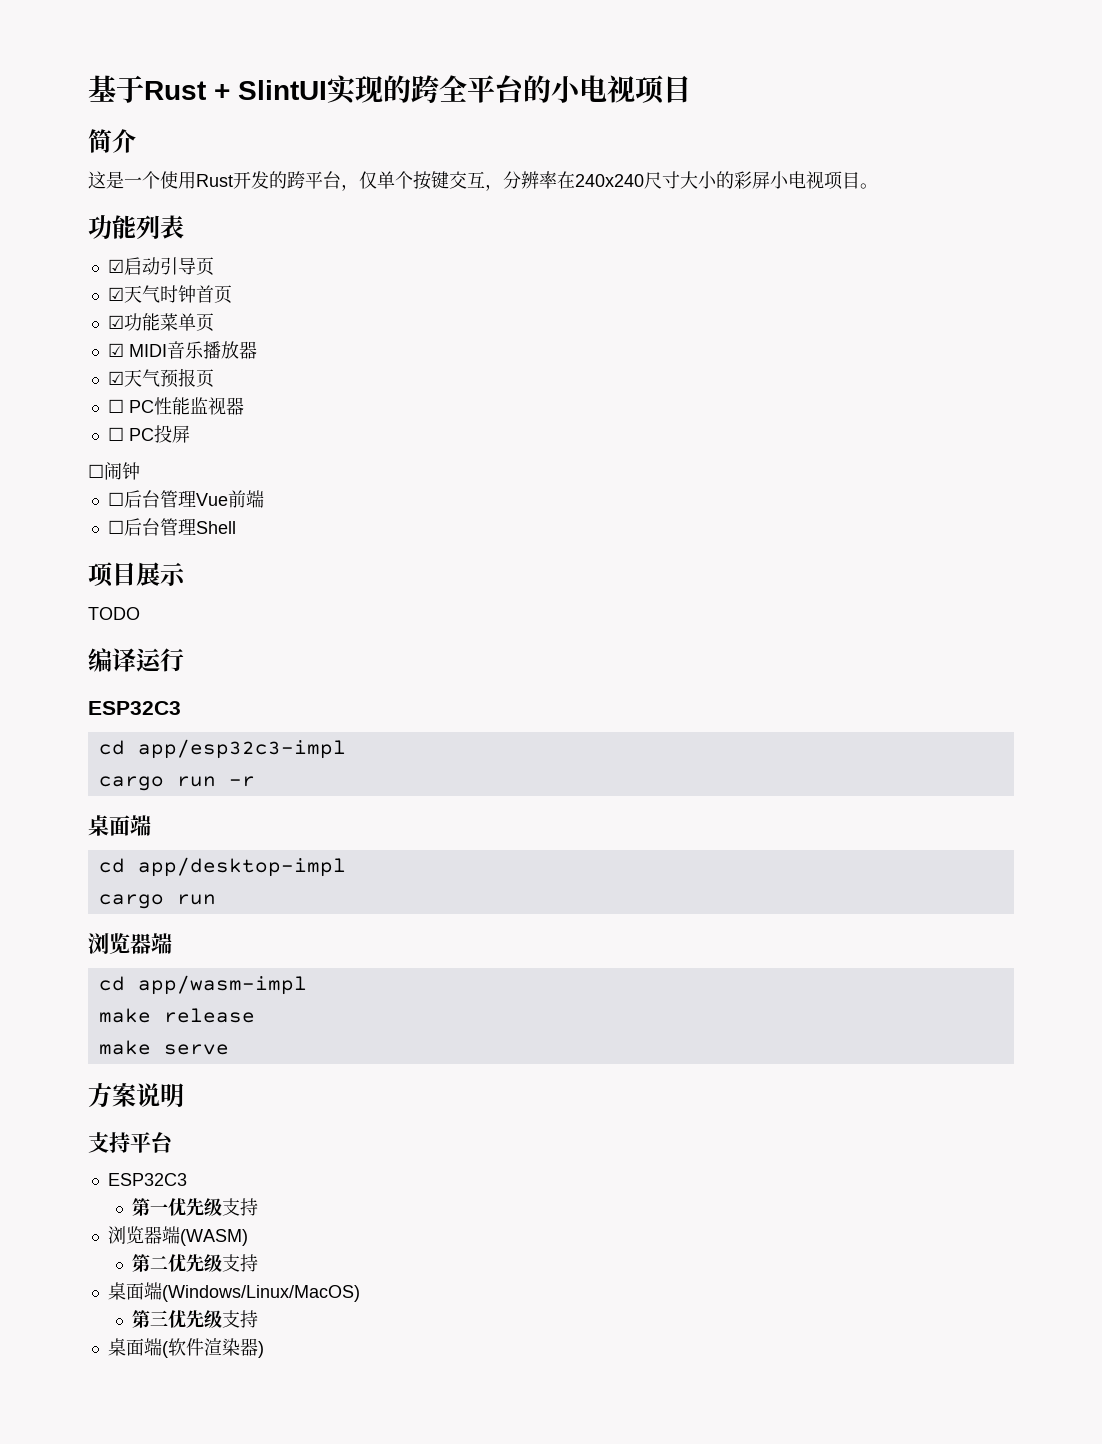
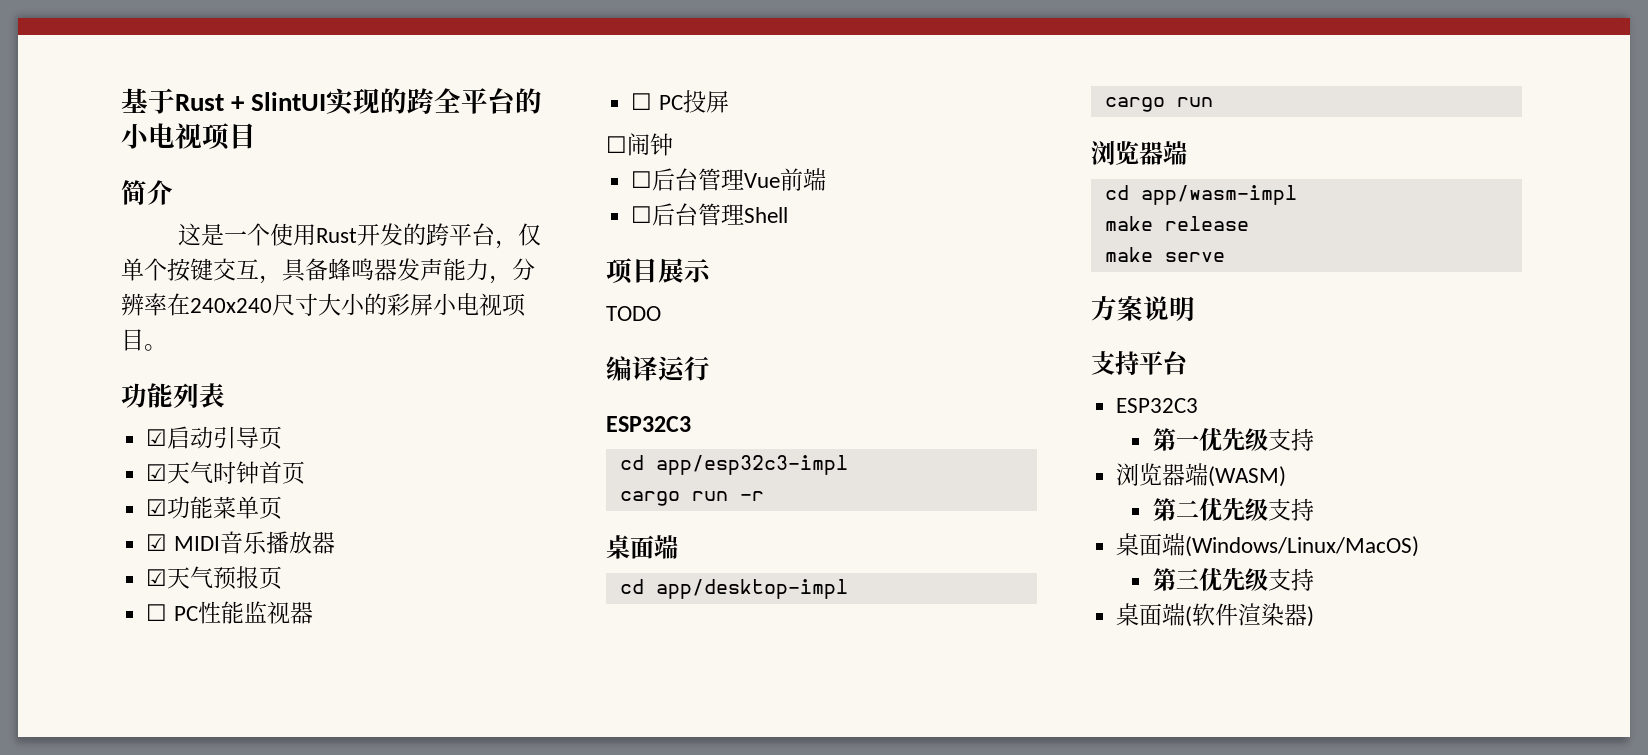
- 这是一个使用Rust开发的跨平台，仅单个按键交互，分辨率在240x240尺寸大小的彩屏小电视项目。
+ 这是一个使用Rust开发的跨平台，仅单个按键交互，具备蜂鸣器发声能力，分辨率在240x240尺寸大小的彩屏小电视项目。

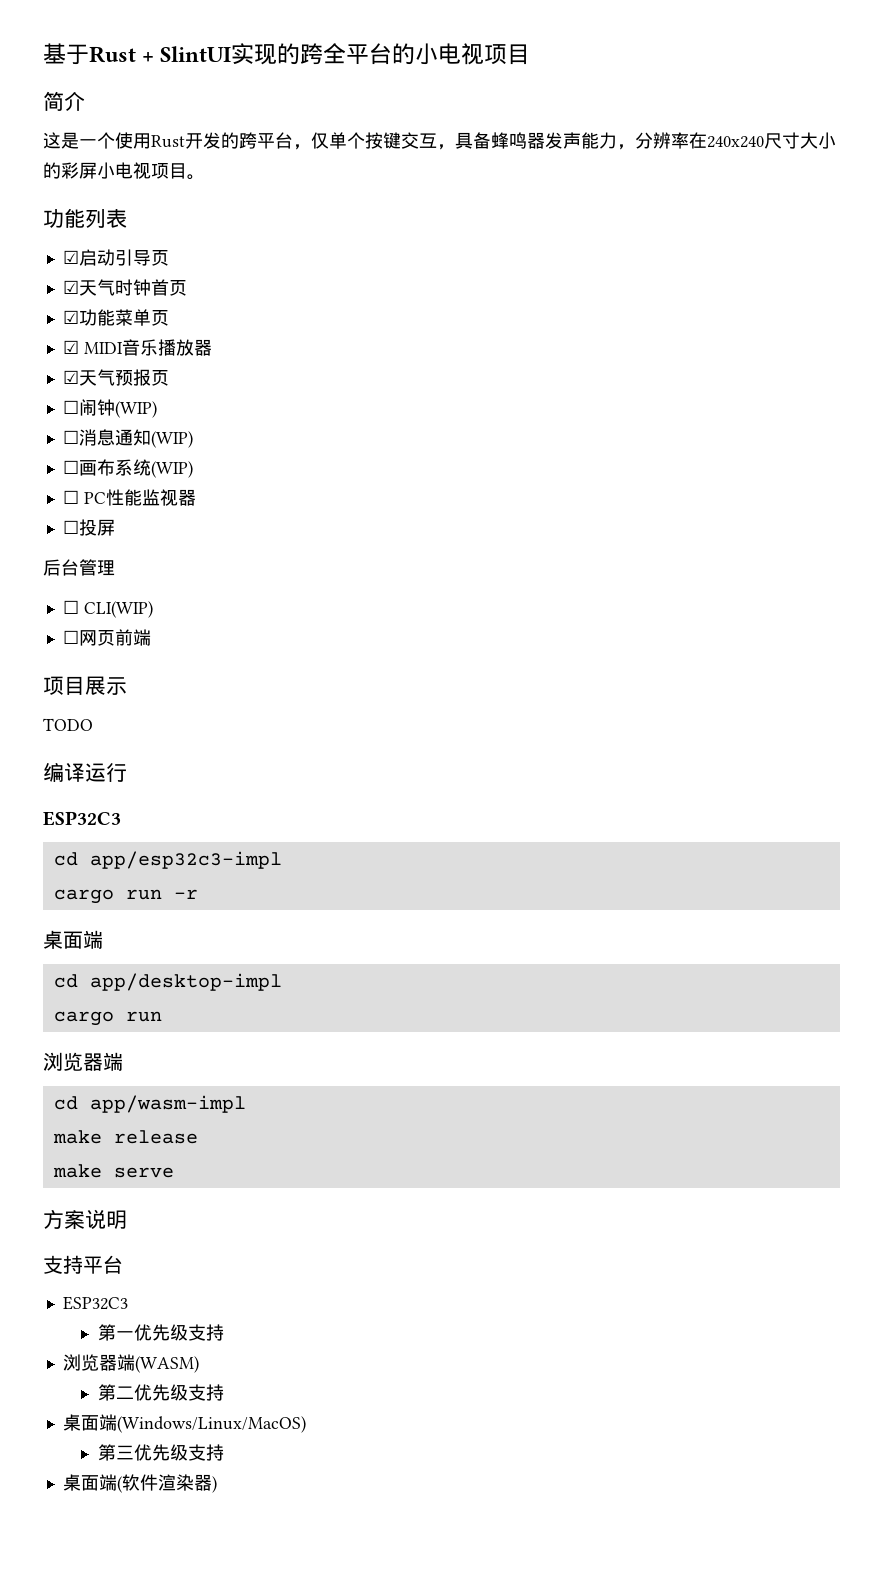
+ ☐闹钟(WIP)
+ ☐消息通知(WIP)
+ ☐画布系统(WIP)
- ☐ PC投屏
+ ☐投屏
- ☐闹钟
- ☐后台管理Vue前端
- ☐后台管理Shell
+ 后台管理
+ ☐ CLI(WIP)
+ ☐网页前端

